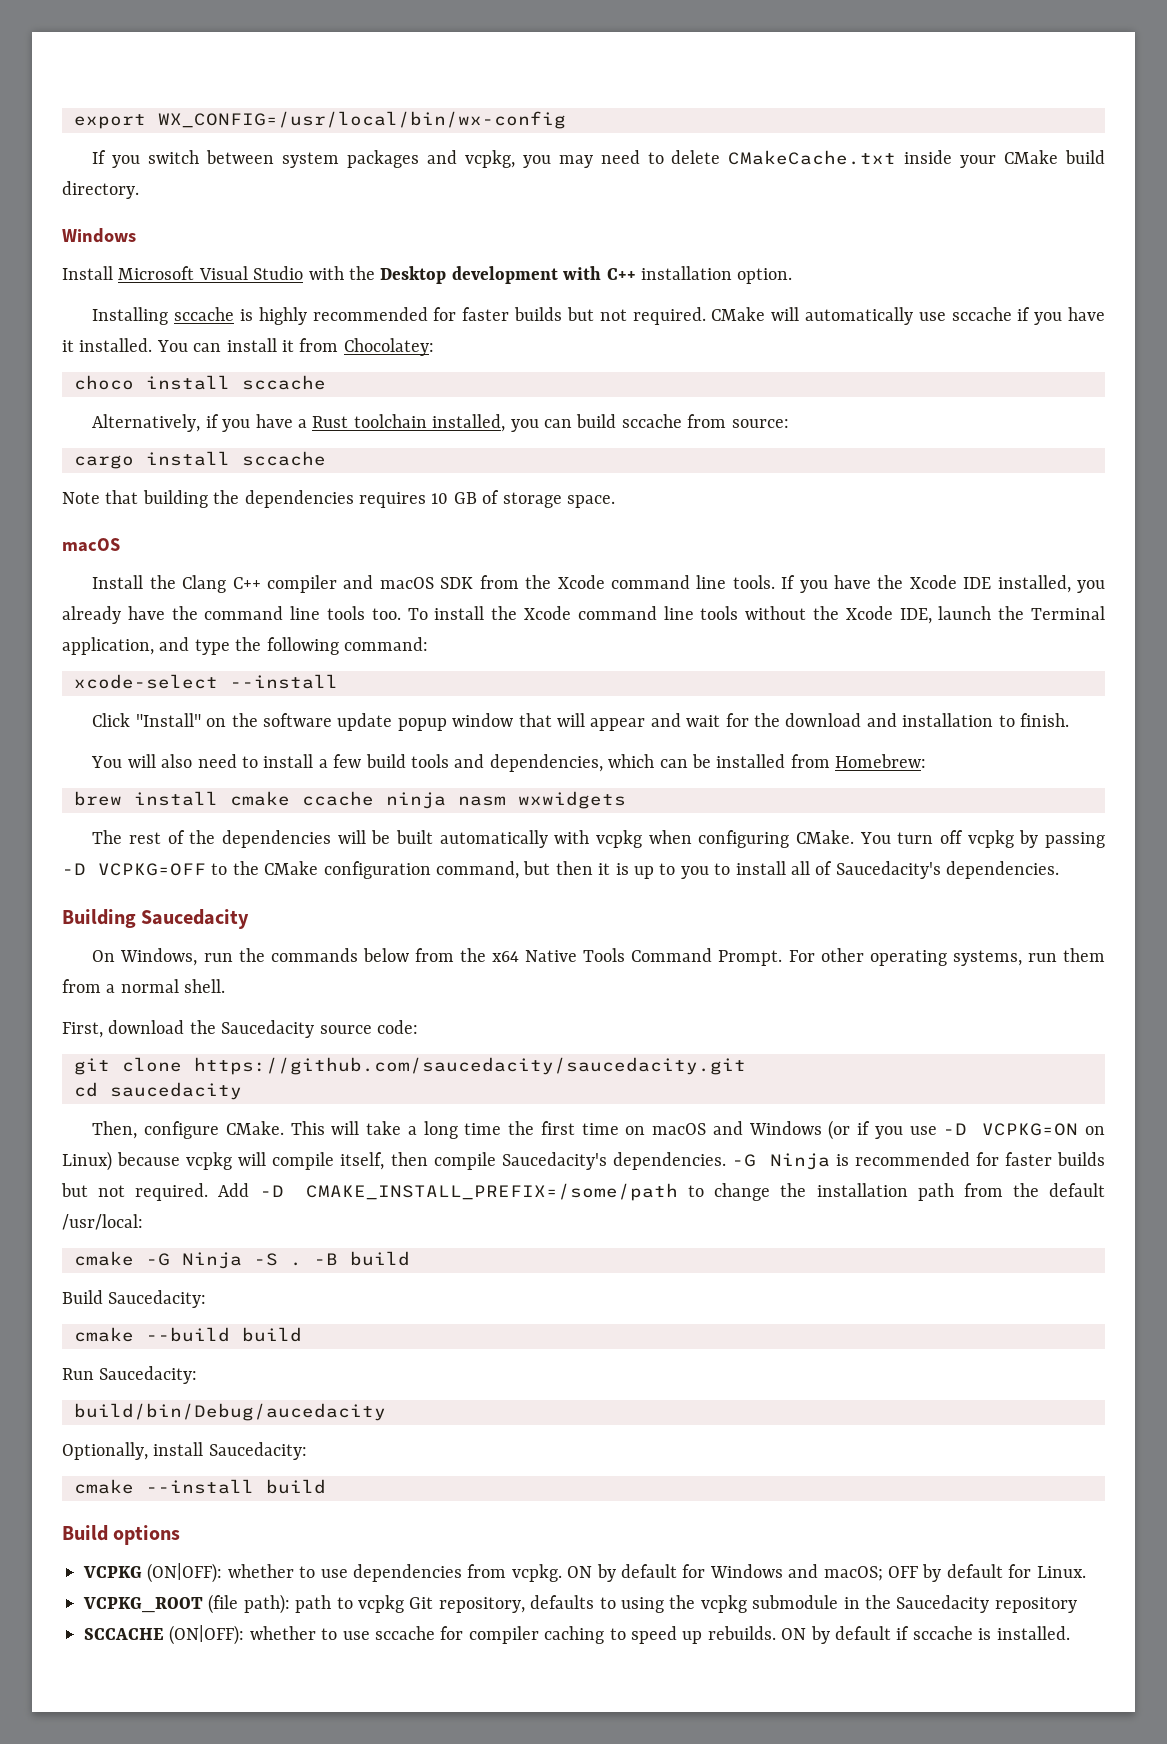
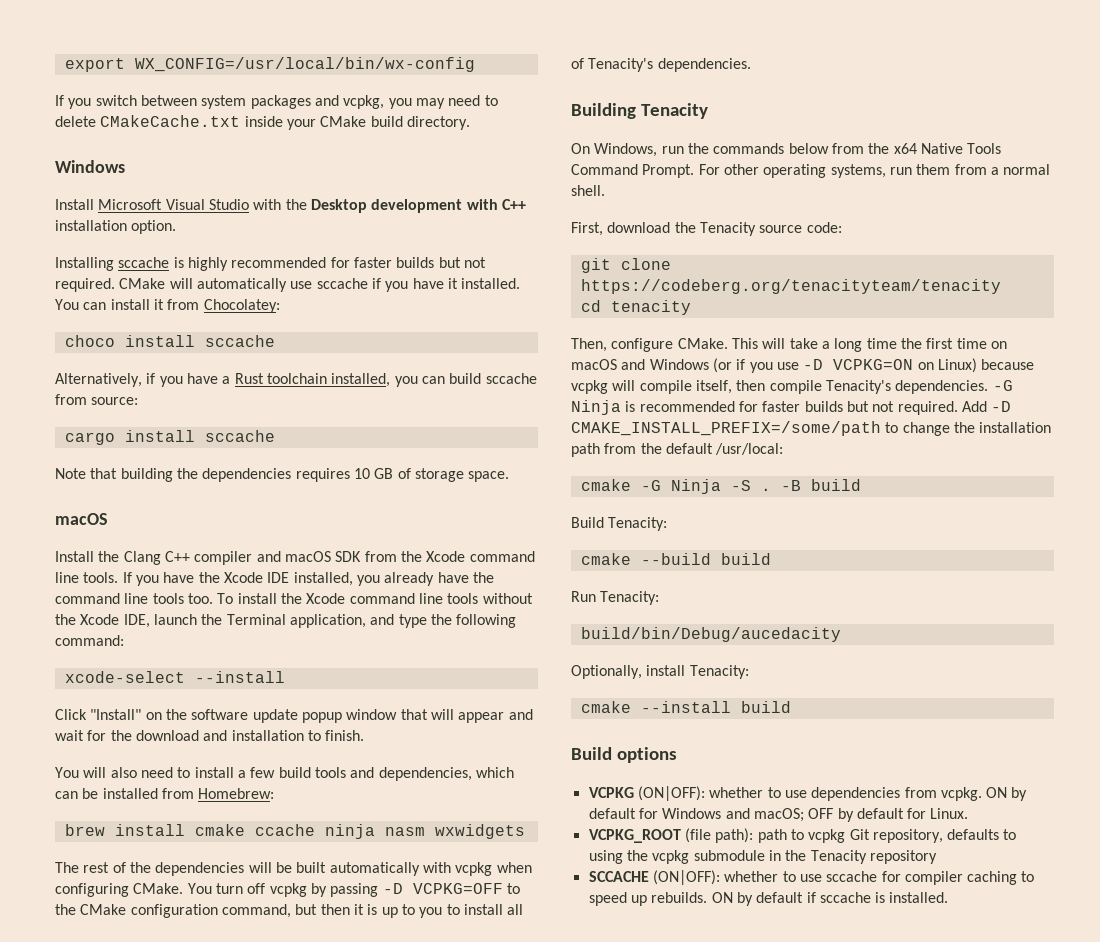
- You turn off vcpkg by passing -D VCPKG=OFF to the CMake configuration command, but then it is up to you to install all of Saucedacity's dependencies.
+ You turn off vcpkg by passing -D VCPKG=OFF to the CMake configuration command, but then it is up to you to install all of Tenacity's dependencies.
- Building Saucedacity
+ Building Tenacity
- First, download the Saucedacity source code:
+ First, download the Tenacity source code:
- git clone https://github.com/saucedacity/saucedacity.git
+ git clone https://codeberg.org/tenacityteam/tenacity
- cd saucedacity
+ cd tenacity
- This will take a long time the first time on macOS and Windows (or if you use -D VCPKG=ON on Linux) because vcpkg will compile itself, then compile Saucedacity's dependencies.
+ This will take a long time the first time on macOS and Windows (or if you use -D VCPKG=ON on Linux) because vcpkg will compile itself, then compile Tenacity's dependencies.
- Build Saucedacity:
+ Build Tenacity:
- Run Saucedacity:
+ Run Tenacity:
- Optionally, install Saucedacity:
+ Optionally, install Tenacity:
- VCPKG_ROOT (file path): path to vcpkg Git repository, defaults to using the vcpkg submodule in the Saucedacity repository
+ VCPKG_ROOT (file path): path to vcpkg Git repository, defaults to using the vcpkg submodule in the Tenacity repository

